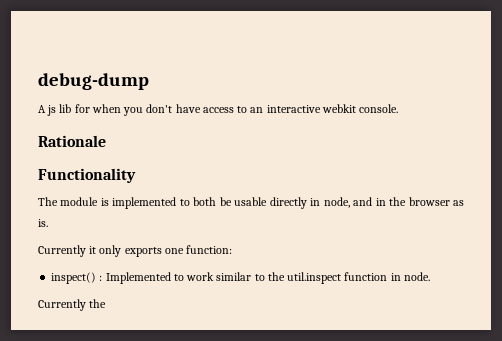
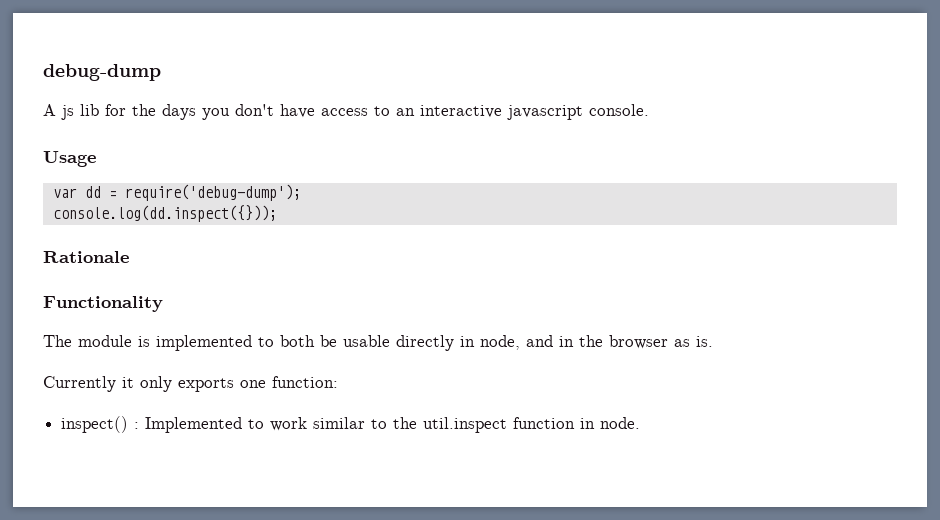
- A js lib for when you don't have access to an interactive webkit console.
+ A js lib for the days you don't have access to an interactive javascript console.
+ Usage
+ var dd = require('debug-dump');
+ console.log(dd.inspect({}));
- Currently the

